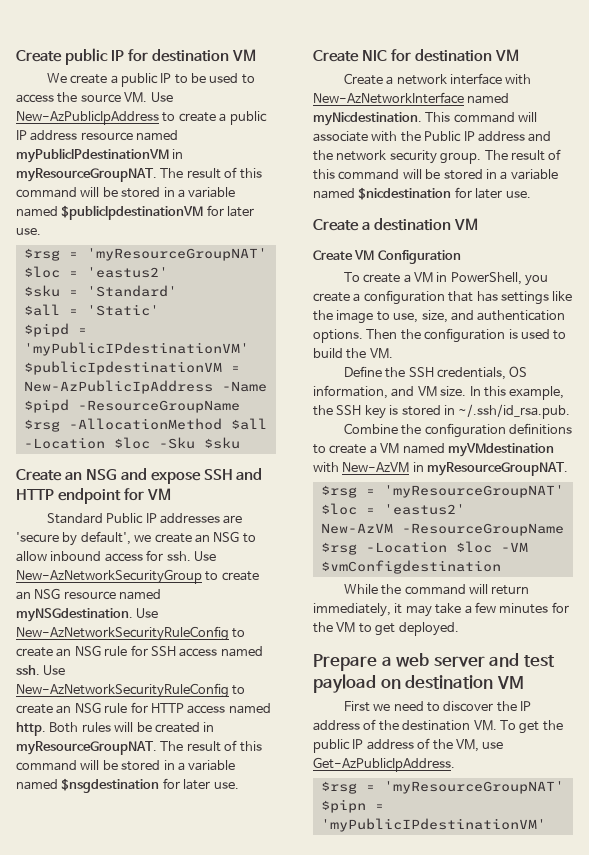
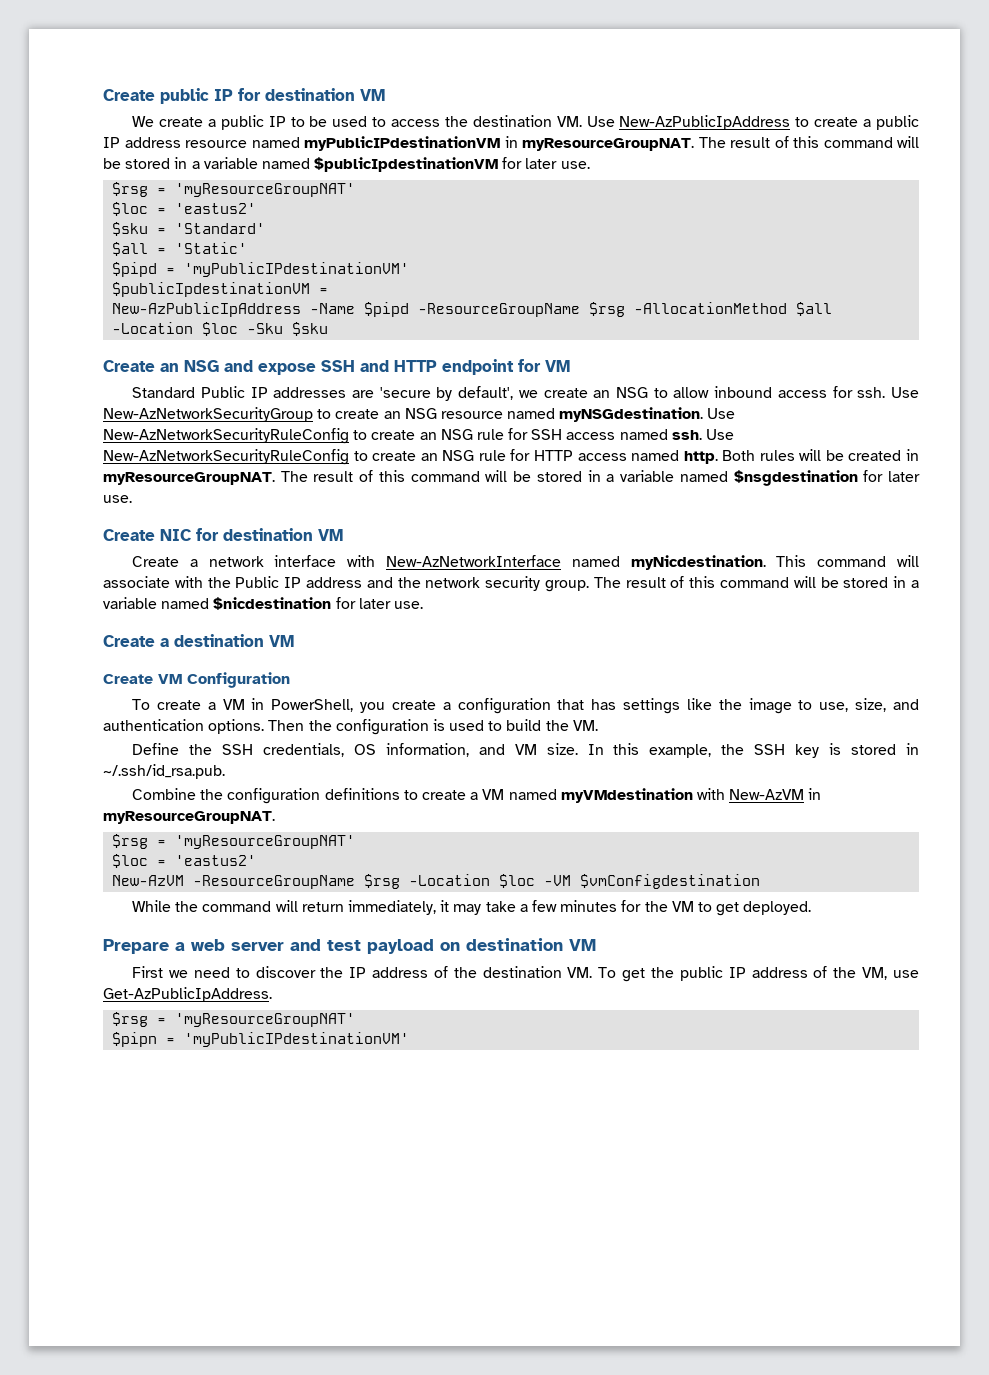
- We create a public IP to be used to access the source VM. Use New-AzPublicIpAddress to create a public IP address resource named myPublicIPdestinationVM in myResourceGroupNAT.
+ We create a public IP to be used to access the destination VM. Use New-AzPublicIpAddress to create a public IP address resource named myPublicIPdestinationVM in myResourceGroupNAT.

